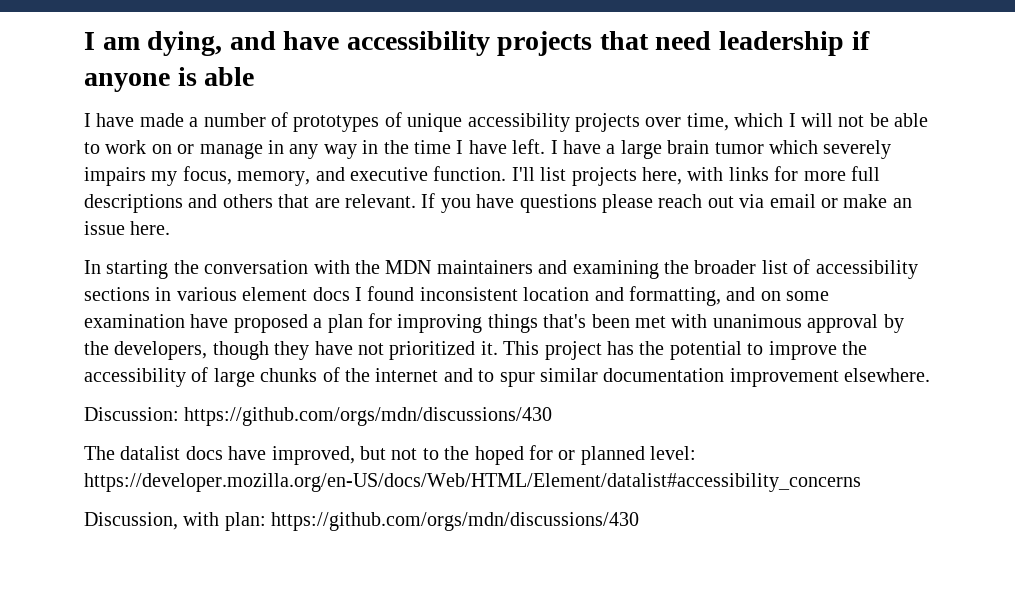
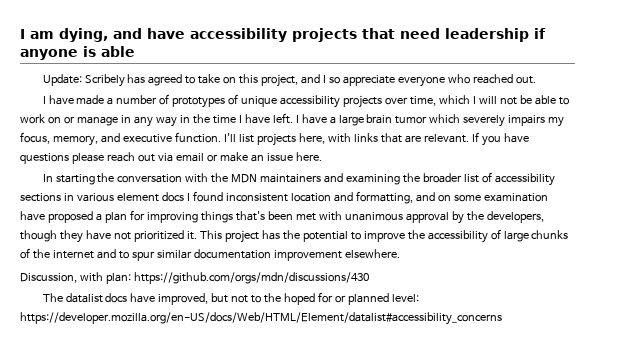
+ Update: Scribely has agreed to take on this project, and I so appreciate everyone who reached out.
- I'll list projects here, with links for more full descriptions and others that are relevant.
+ I'll list projects here, with links that are relevant.
- Discussion: https://github.com/orgs/mdn/discussions/430
+ Discussion, with plan: https://github.com/orgs/mdn/discussions/430
- Discussion, with plan: https://github.com/orgs/mdn/discussions/430

